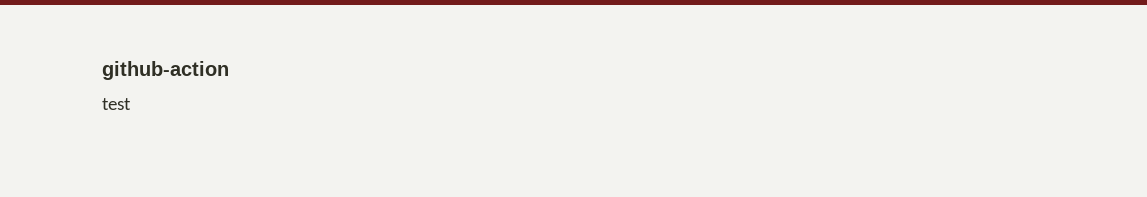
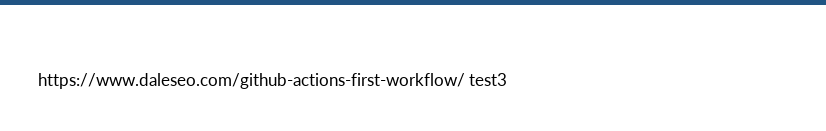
- github-action
- test
+ https://www.daleseo.com/github-actions-first-workflow/ test3

